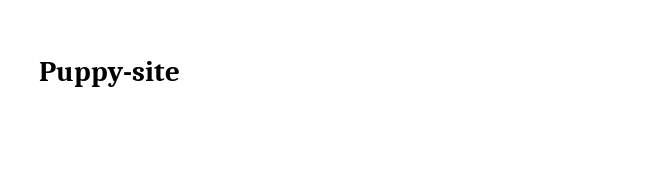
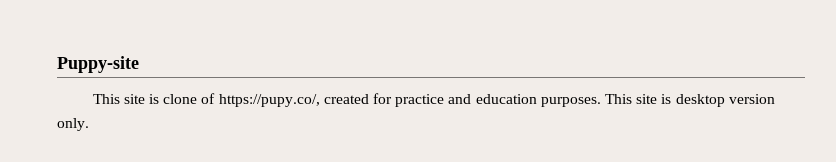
+ This site is clone of https://pupy.co/, created for practice and education purposes. This site is desktop version only.

